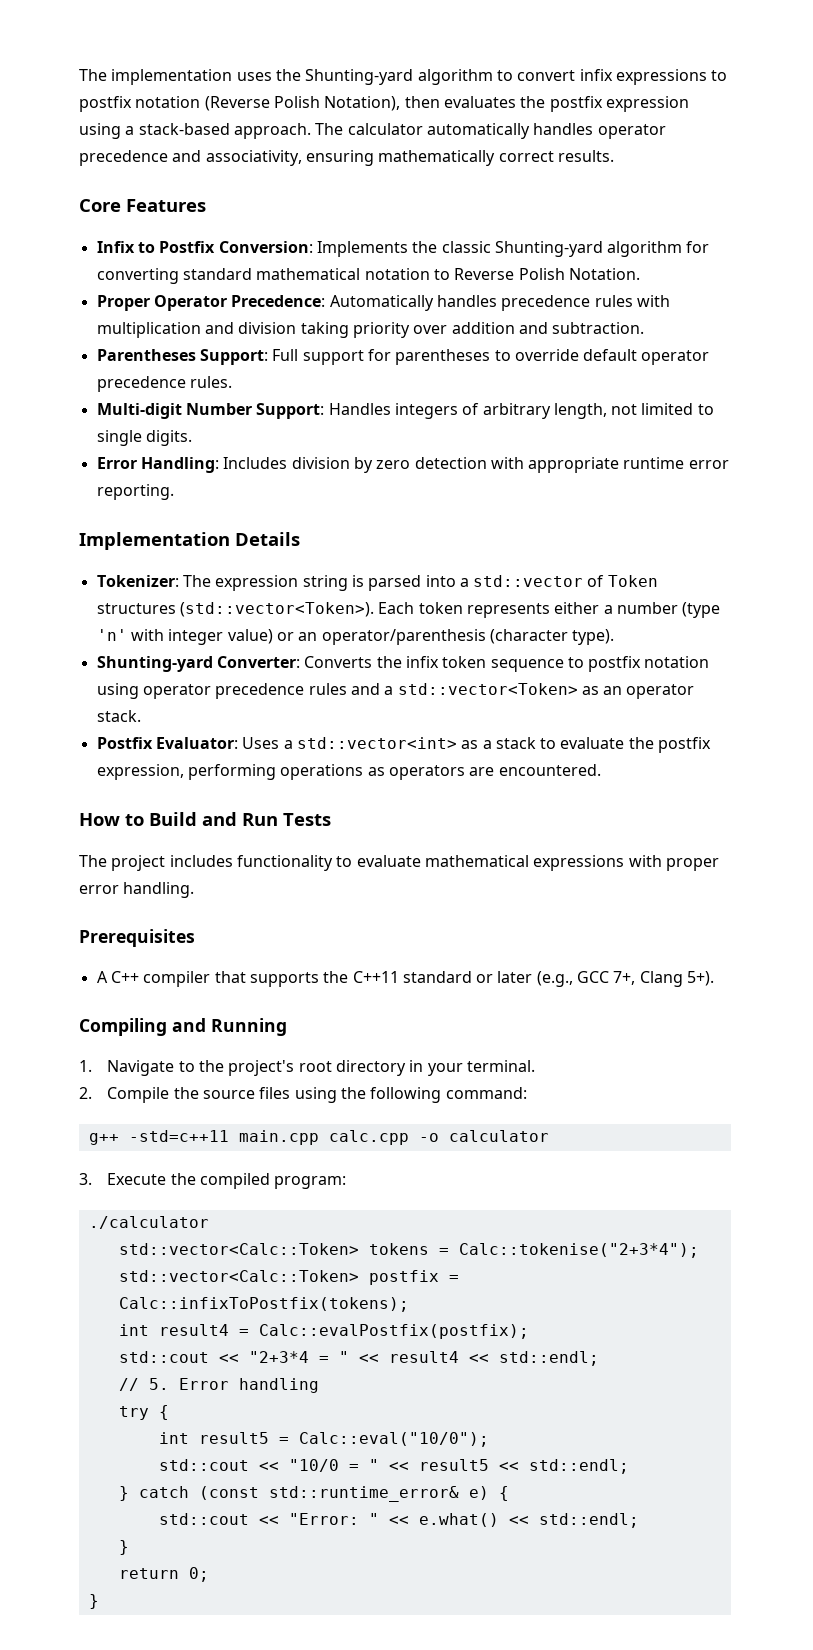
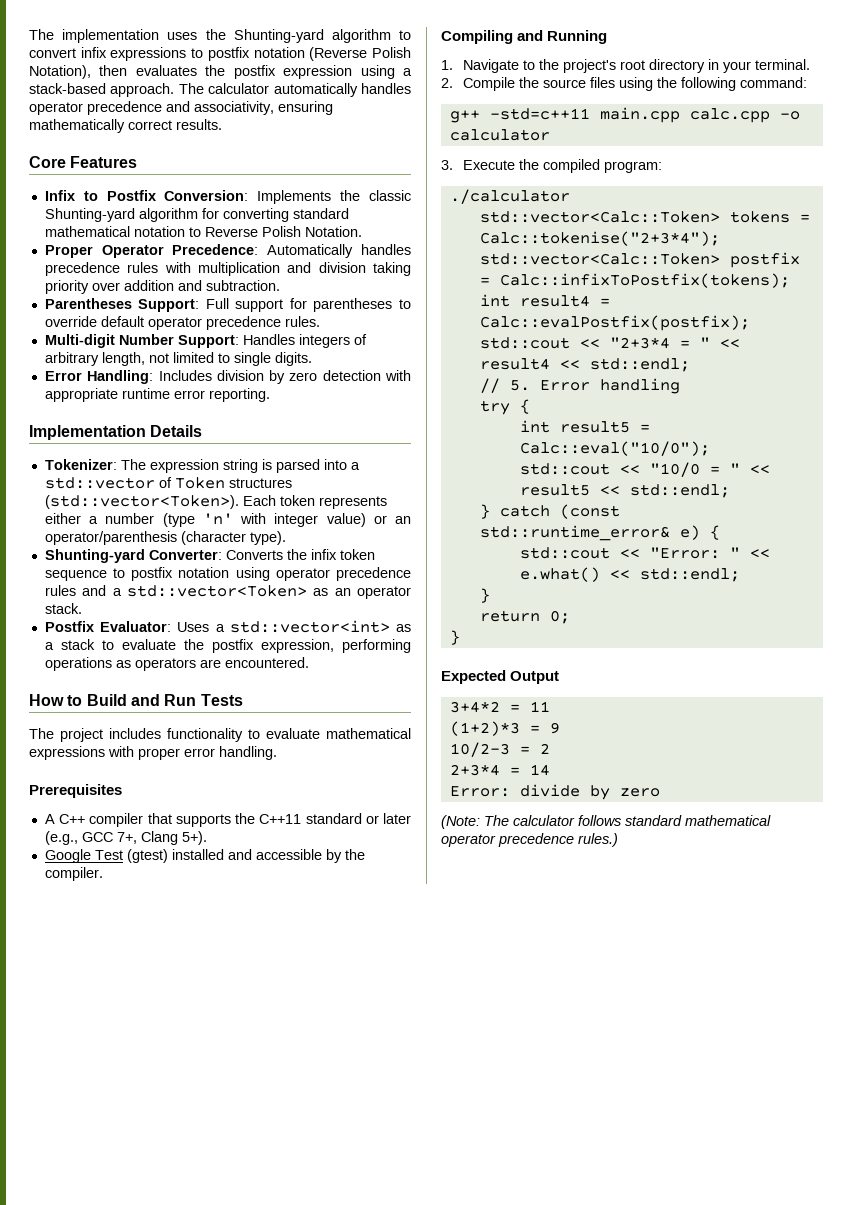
+ Google Test (gtest) installed and accessible by the compiler.
+ Expected Output
+ 3+4*2 = 11
+ (1+2)*3 = 9
+ 10/2-3 = 2
+ 2+3*4 = 14
+ Error: divide by zero
+ (Note: The calculator follows standard mathematical operator precedence rules.)

